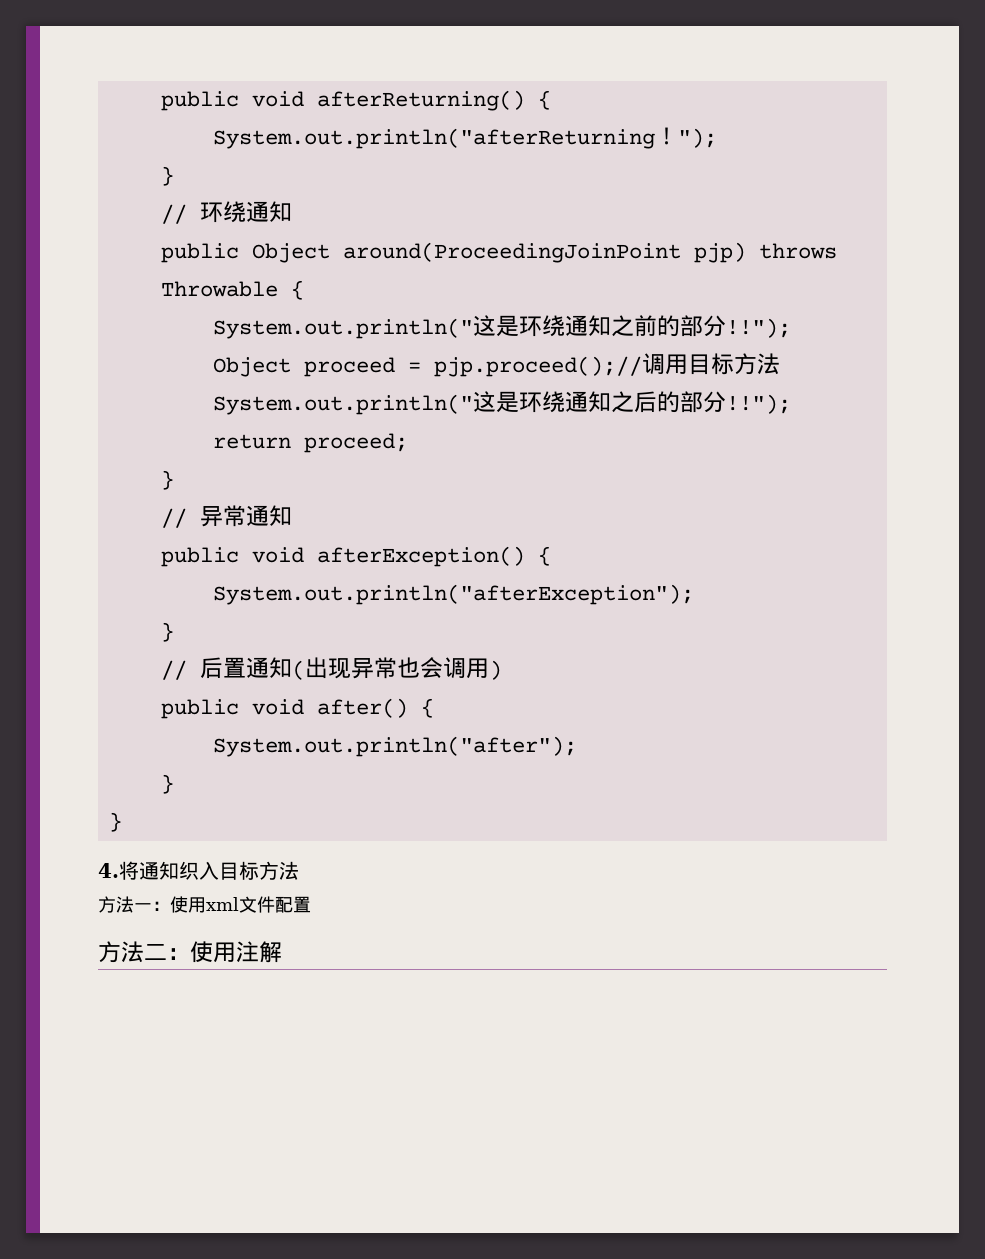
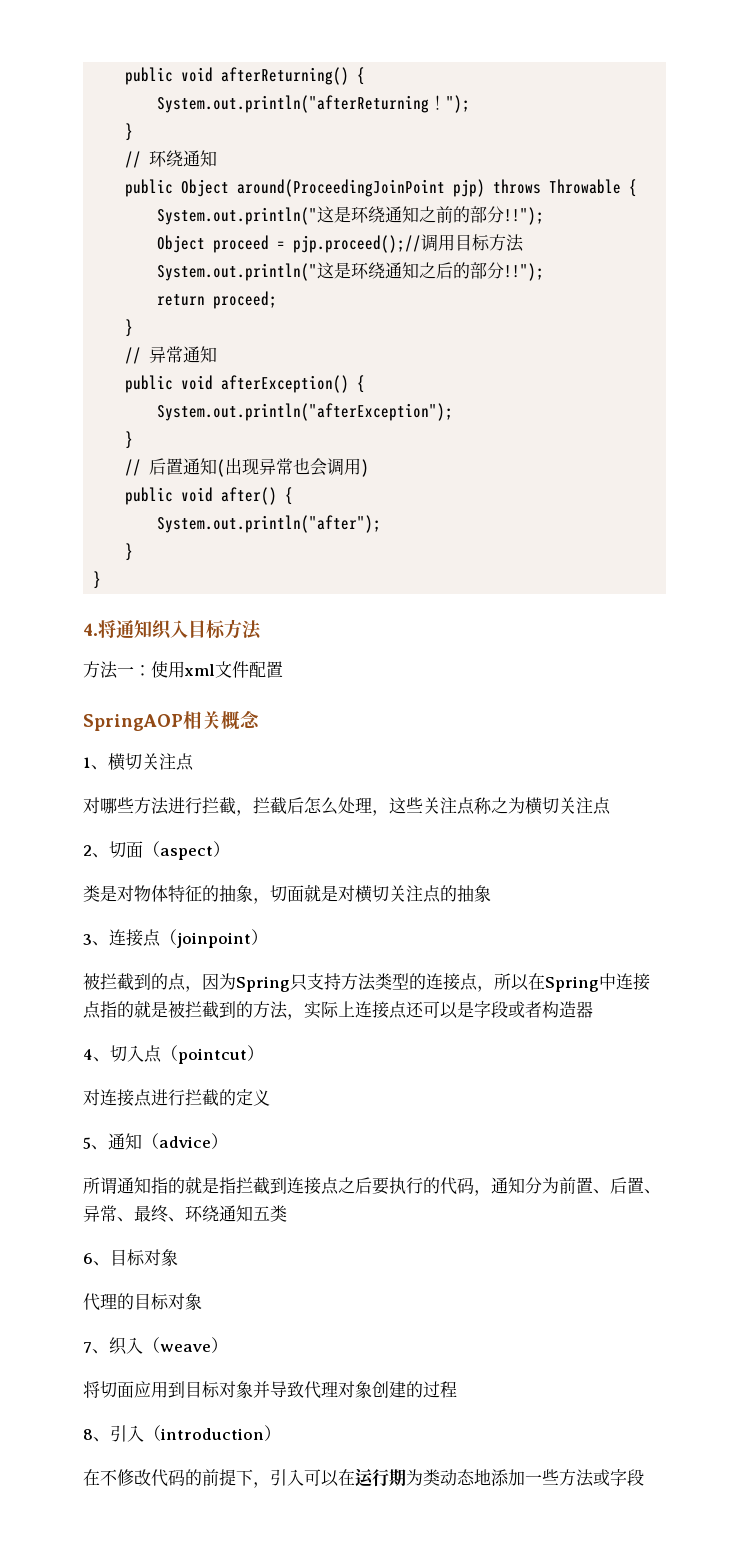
- 方法二：使用注解
+ SpringAOP相关概念
+ 1、横切关注点
+ 对哪些方法进行拦截，拦截后怎么处理，这些关注点称之为横切关注点
+ 2、切面（aspect）
+ 类是对物体特征的抽象，切面就是对横切关注点的抽象
+ 3、连接点（joinpoint）
+ 被拦截到的点，因为Spring只支持方法类型的连接点，所以在Spring中连接点指的就是被拦截到的方法，实际上连接点还可以是字段或者构造器
+ 4、切入点（pointcut）
+ 对连接点进行拦截的定义
+ 5、通知（advice）
+ 所谓通知指的就是指拦截到连接点之后要执行的代码，通知分为前置、后置、异常、最终、环绕通知五类
+ 6、目标对象
+ 代理的目标对象
+ 7、织入（weave）
+ 将切面应用到目标对象并导致代理对象创建的过程
+ 8、引入（introduction）
+ 在不修改代码的前提下，引入可以在运行期为类动态地添加一些方法或字段

